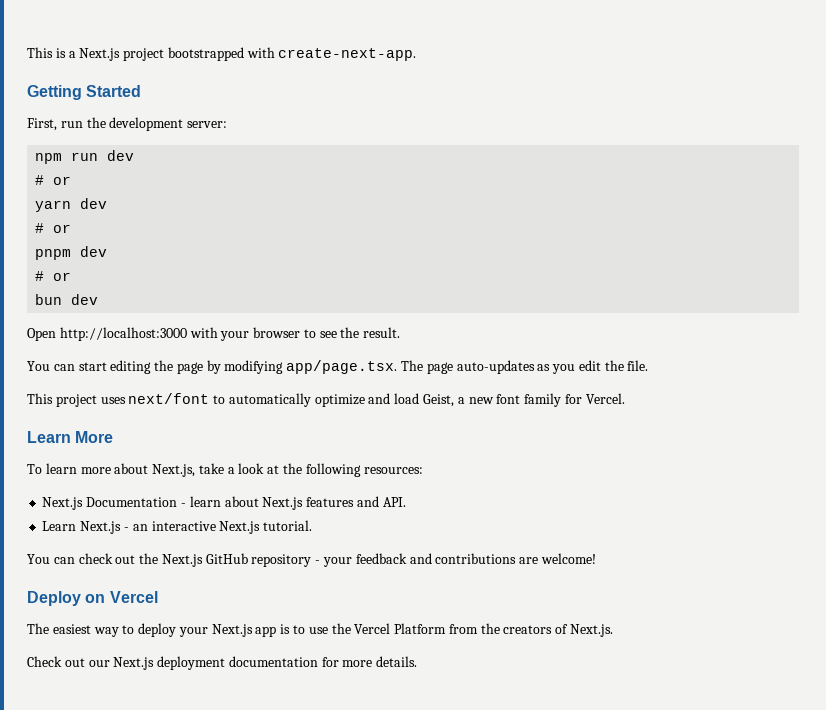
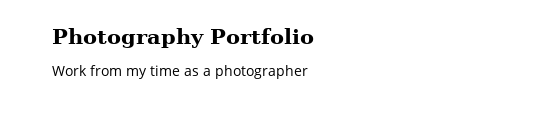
- This is a Next.js project bootstrapped with create-next-app.
- Getting Started
- First, run the development server:
- npm run dev
- # or
- yarn dev
- # or
- pnpm dev
- # or
- bun dev
- Open http://localhost:3000 with your browser to see the result.
- You can start editing the page by modifying app/page.tsx. The page auto-updates as you edit the file.
- This project uses next/font to automatically optimize and load Geist, a new font family for Vercel.
- Learn More
- To learn more about Next.js, take a look at the following resources:
- Next.js Documentation - learn about Next.js features and API.
- Learn Next.js - an interactive Next.js tutorial.
- You can check out the Next.js GitHub repository - your feedback and contributions are welcome!
- Deploy on Vercel
- The easiest way to deploy your Next.js app is to use the Vercel Platform from the creators of Next.js.
- Check out our Next.js deployment documentation for more details.
+ Photography Portfolio
+ Work from my time as a photographer

